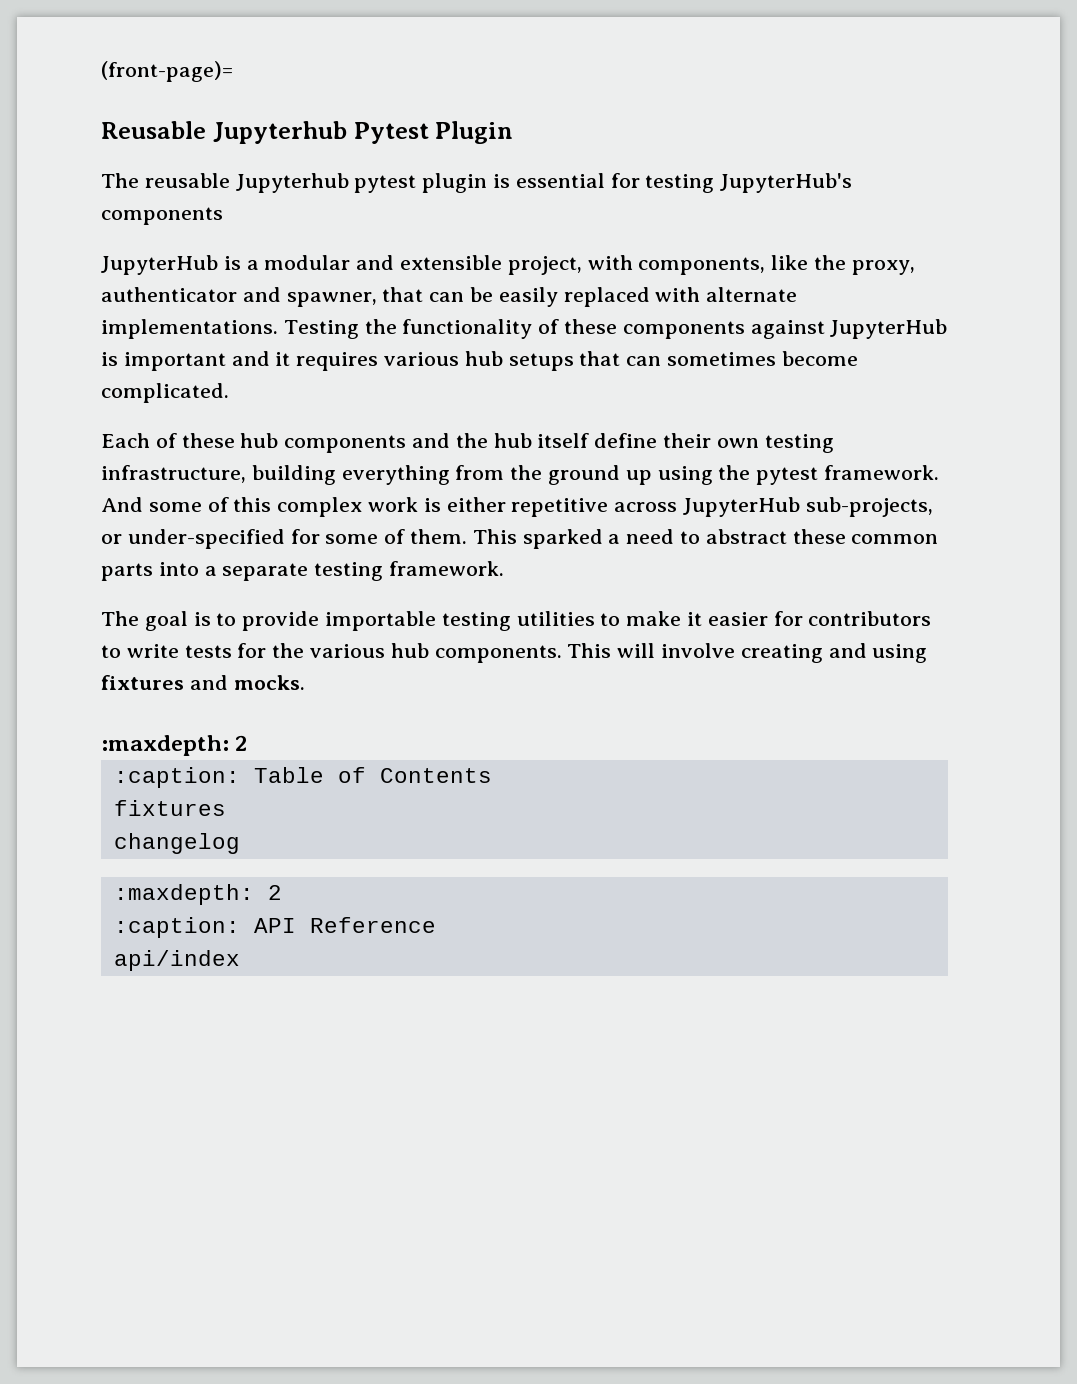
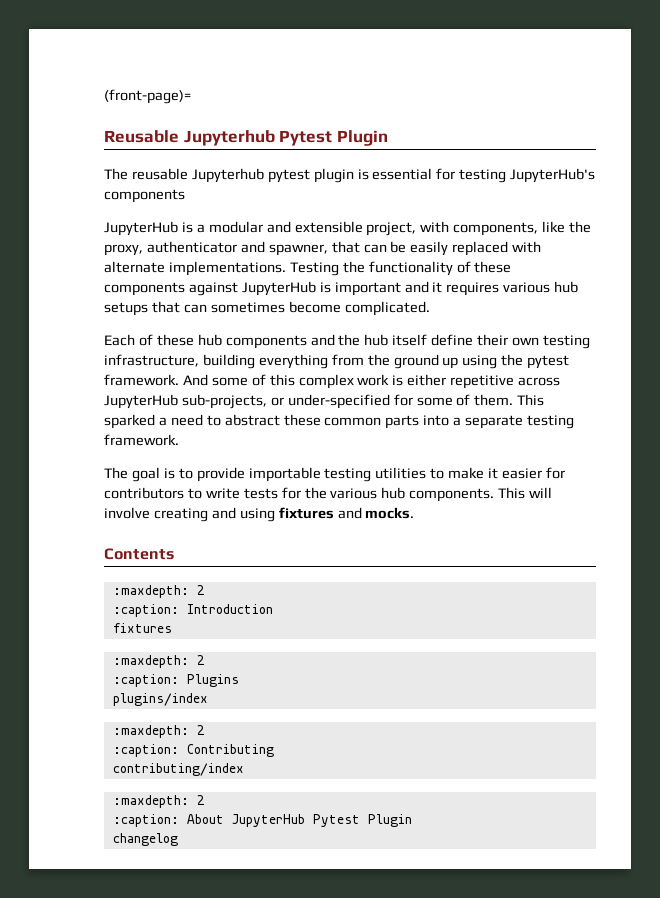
  This will involve creating and using fixtures and mocks.
+ Contents
  :maxdepth: 2
- :caption: Table of Contents
+ :caption: Introduction
  fixtures
+ :maxdepth: 2
+ :caption: Plugins
+ plugins/index
+ :maxdepth: 2
+ :caption: Contributing
+ contributing/index
+ :maxdepth: 2
+ :caption: About JupyterHub Pytest Plugin
  changelog
- :maxdepth: 2
- :caption: API Reference
- api/index

